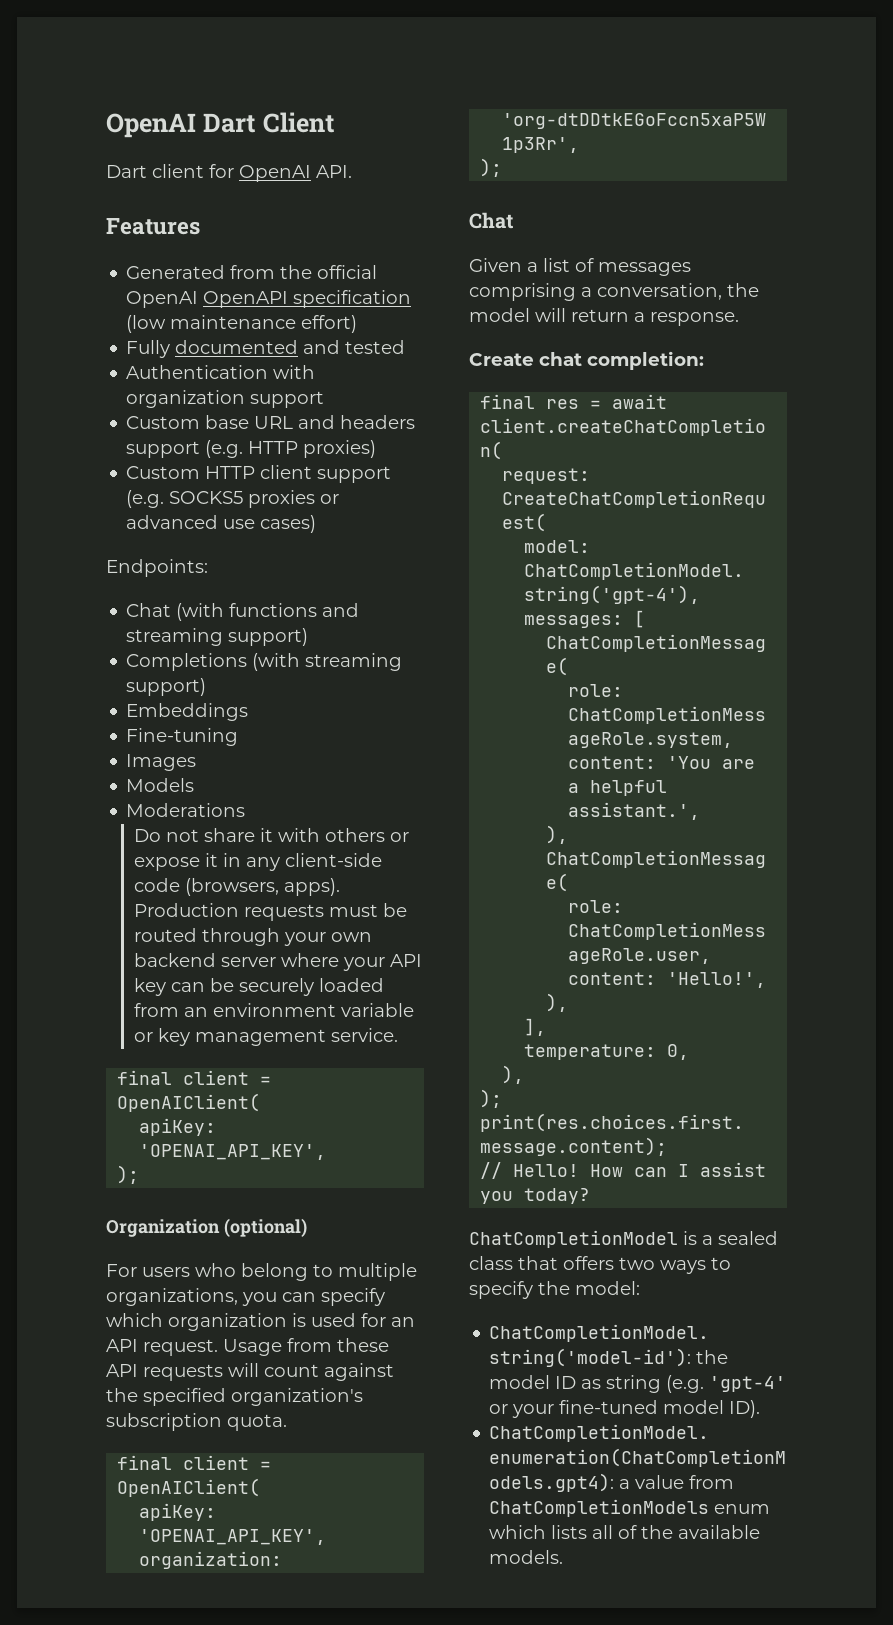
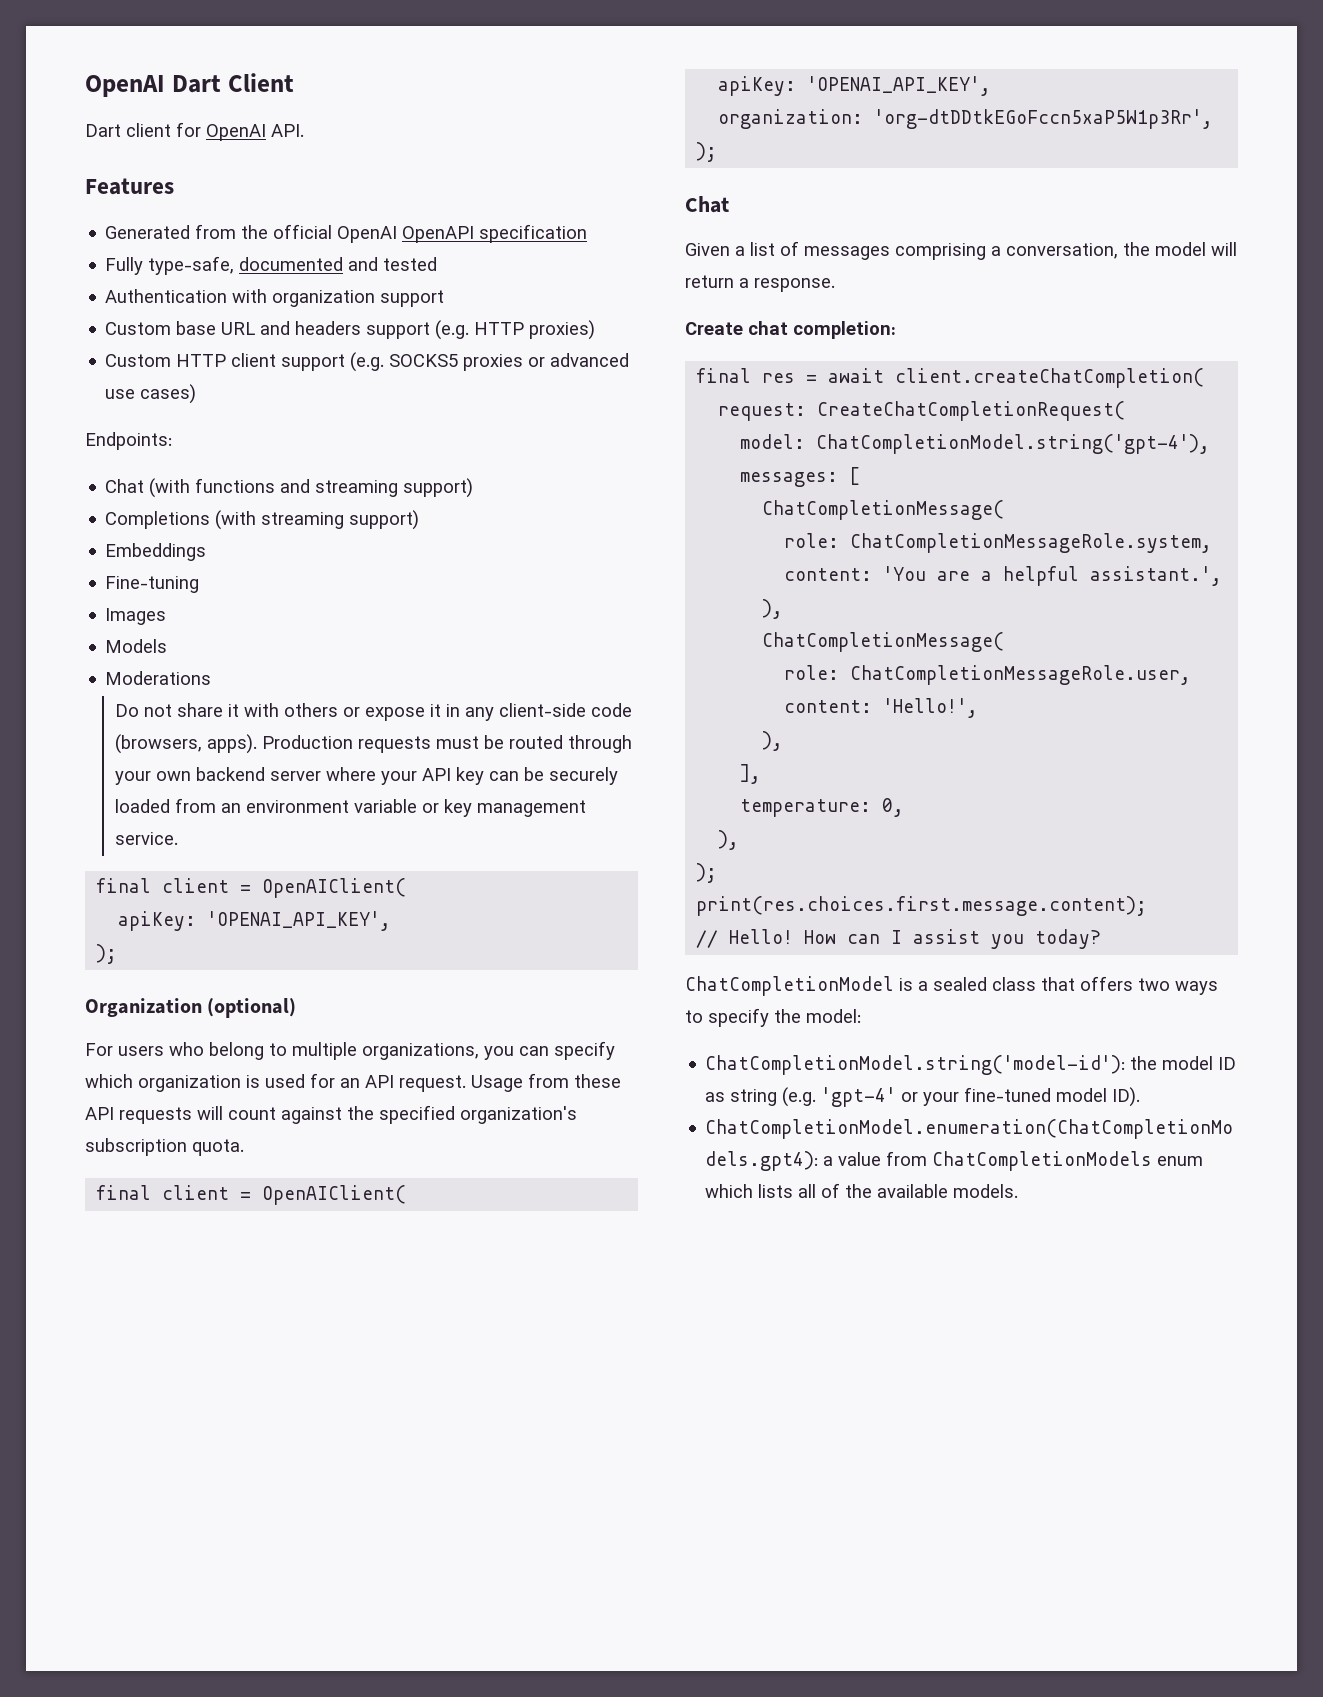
- Generated from the official OpenAI OpenAPI specification (low maintenance effort)
+ Generated from the official OpenAI OpenAPI specification
- Fully documented and tested
+ Fully type-safe, documented and tested

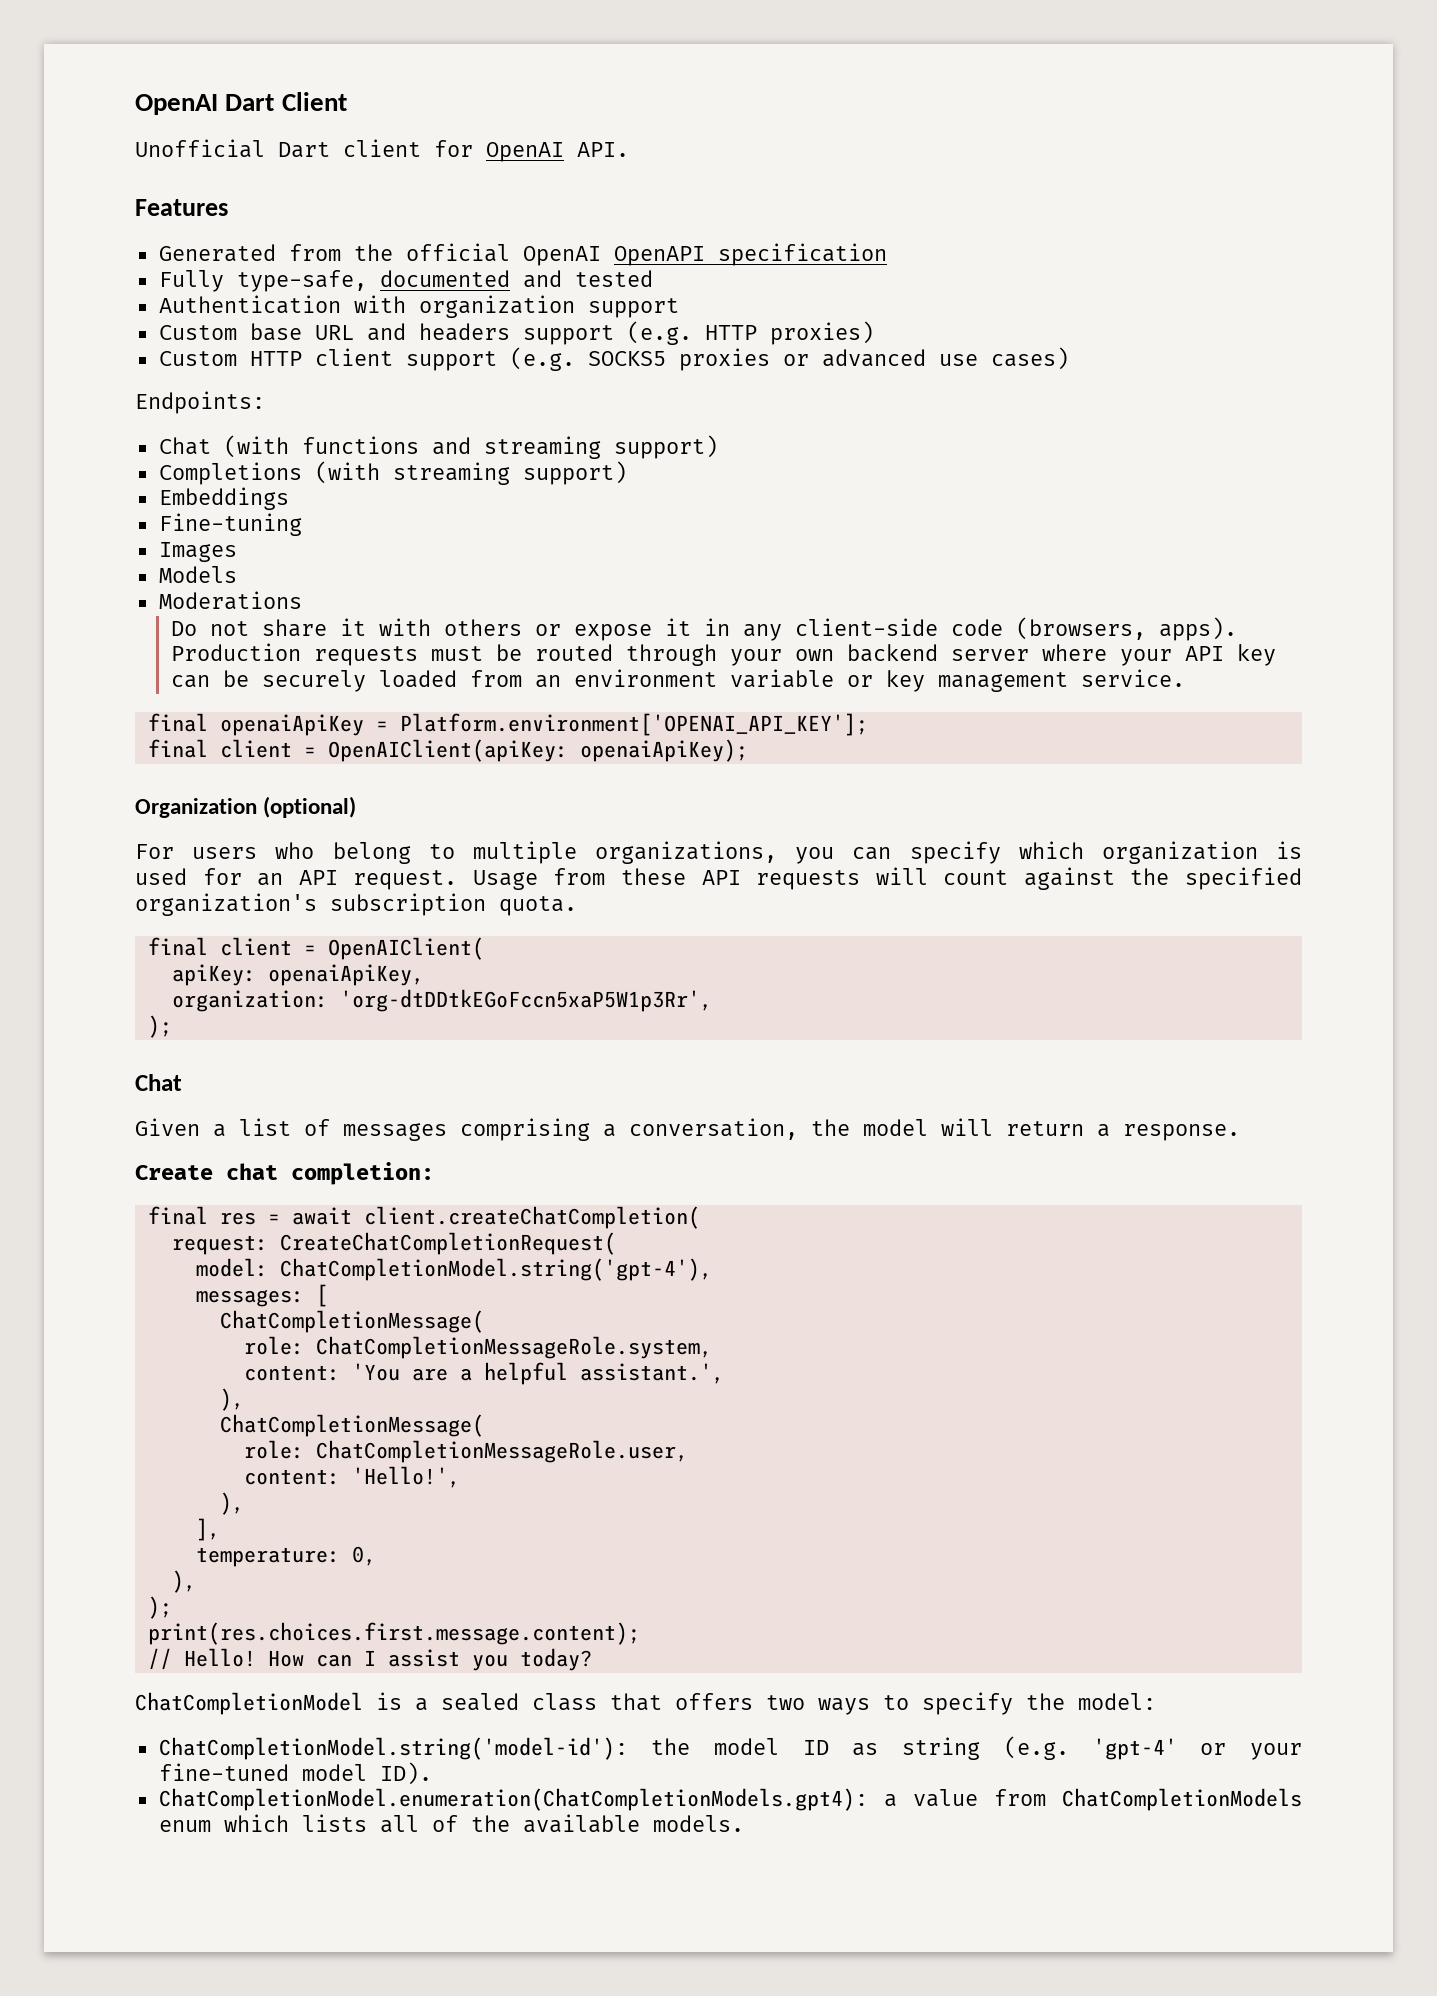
- Dart client for OpenAI API.
+ Unofficial Dart client for OpenAI API.
  Production requests must be routed through your own backend server where your API key can be securely loaded from an environment variable or key management service.
- final client = OpenAIClient(
- apiKey: 'OPENAI_API_KEY',
- );
+ final openaiApiKey = Platform.environment['OPENAI_API_KEY'];
+ final client = OpenAIClient(apiKey: openaiApiKey);
  Usage from these API requests will count against the specified organization's subscription quota.
  final client = OpenAIClient(
- apiKey: 'OPENAI_API_KEY',
+ apiKey: openaiApiKey,

